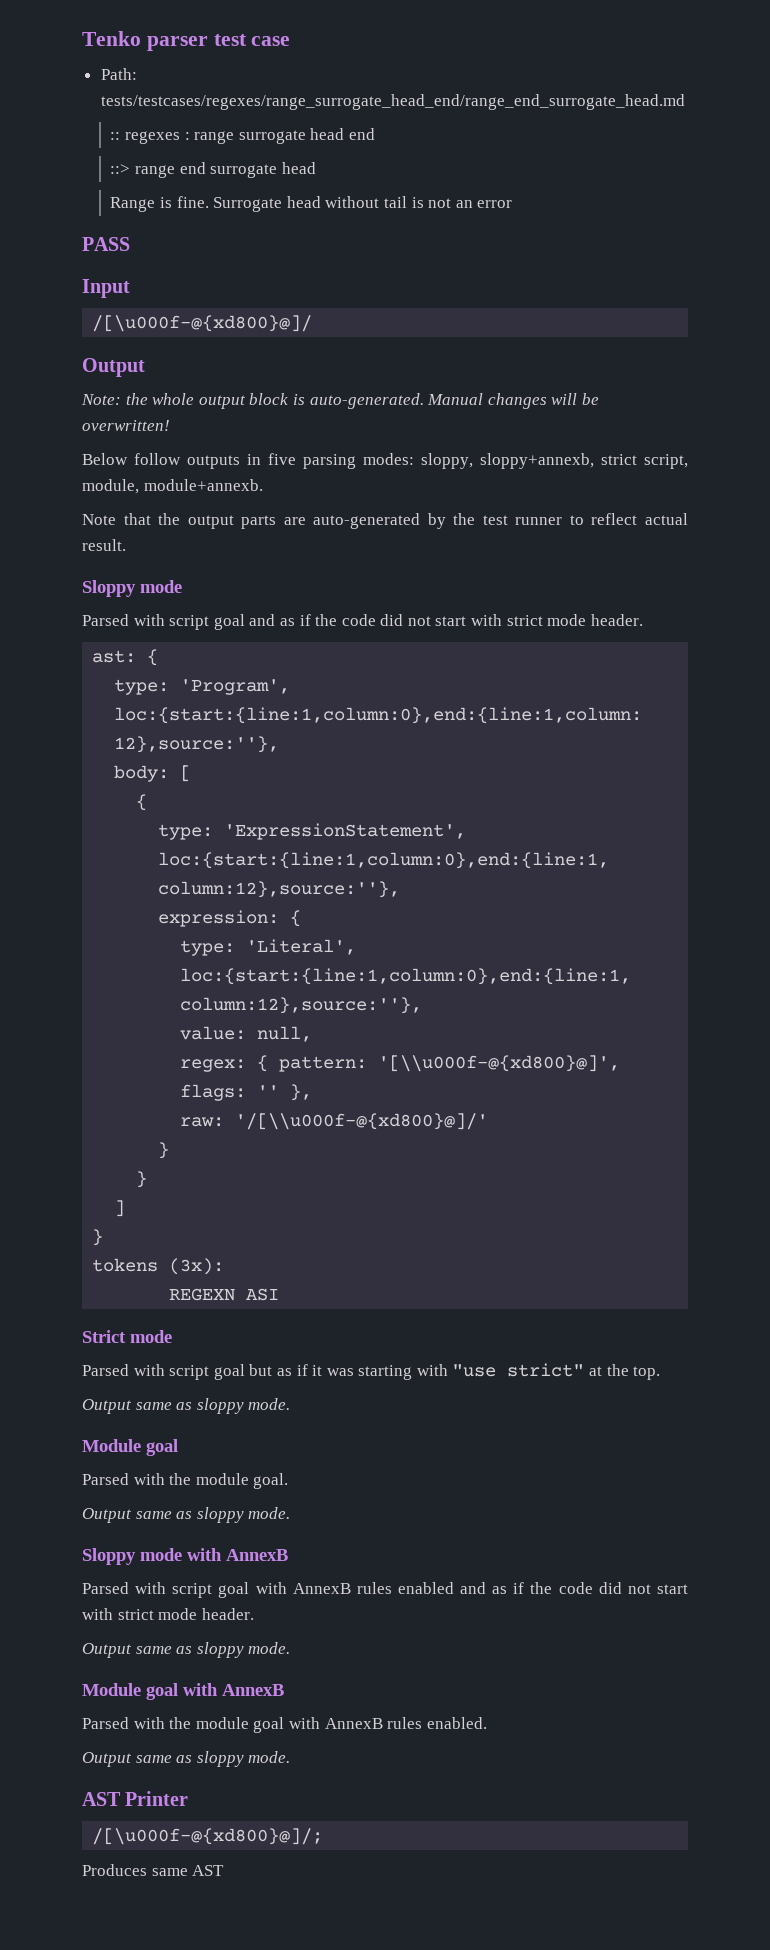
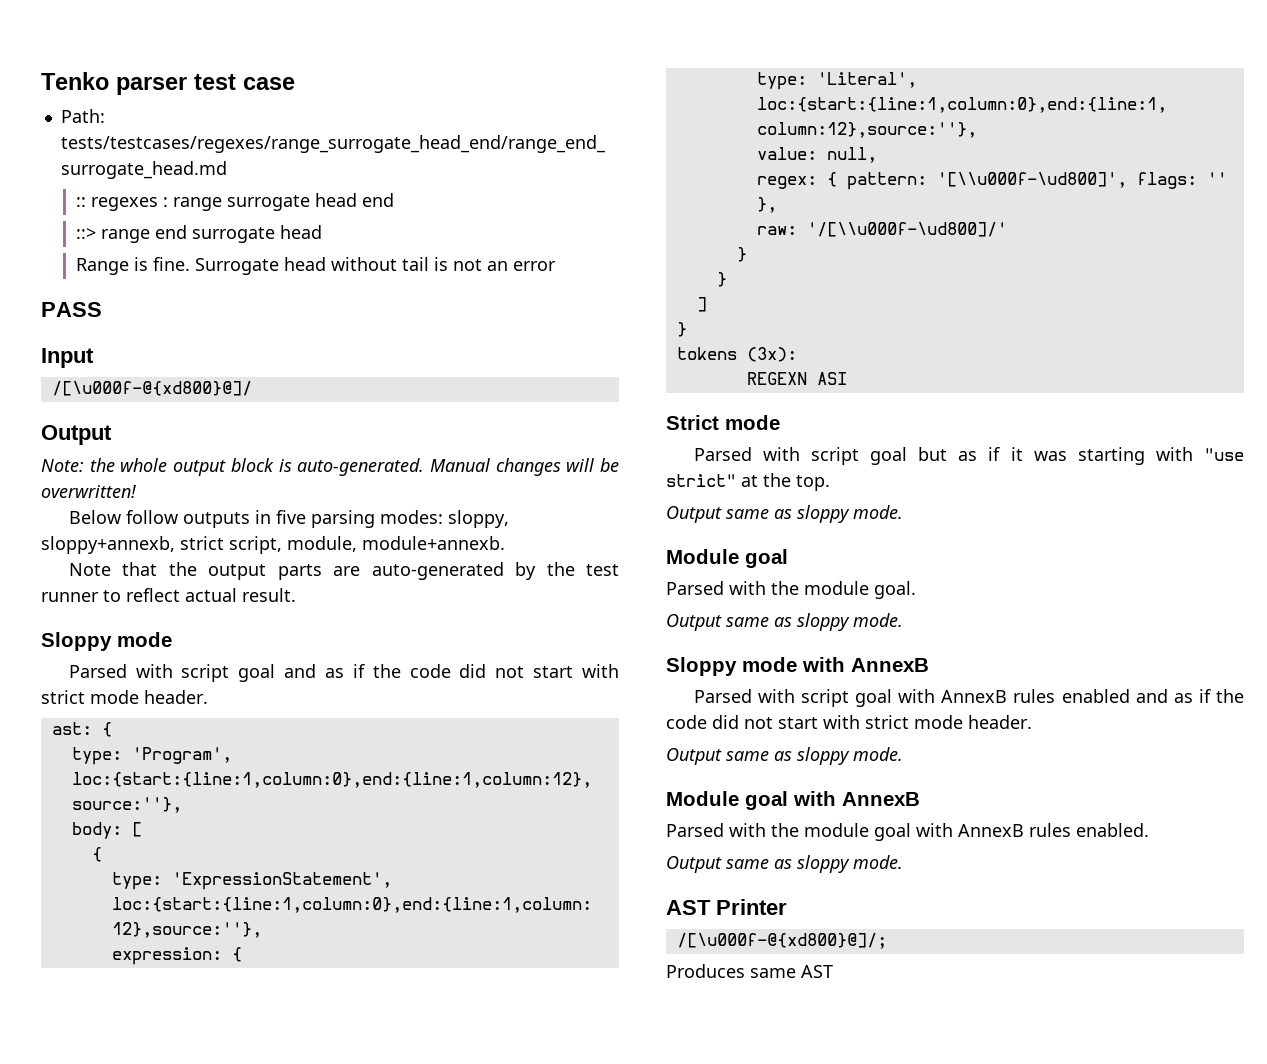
- regex: { pattern: '[\\u000f-@{xd800}@]', flags: '' },
+ regex: { pattern: '[\\u000f-\ud800]', flags: '' },
- raw: '/[\\u000f-@{xd800}@]/'
+ raw: '/[\\u000f-\ud800]/'

